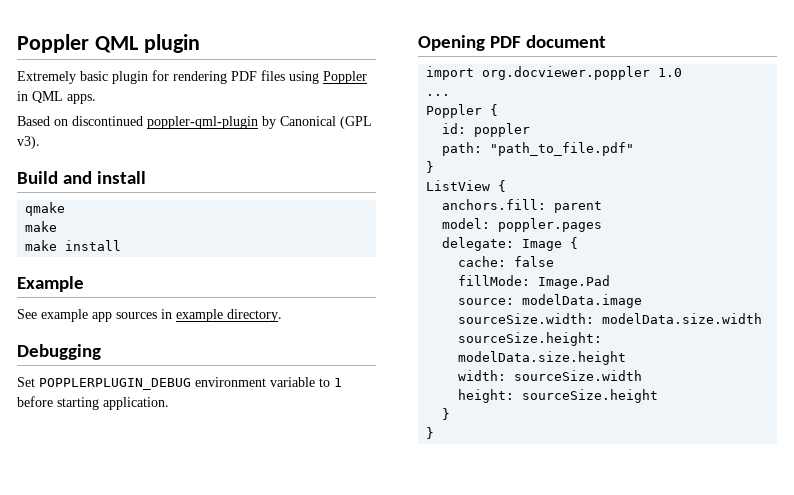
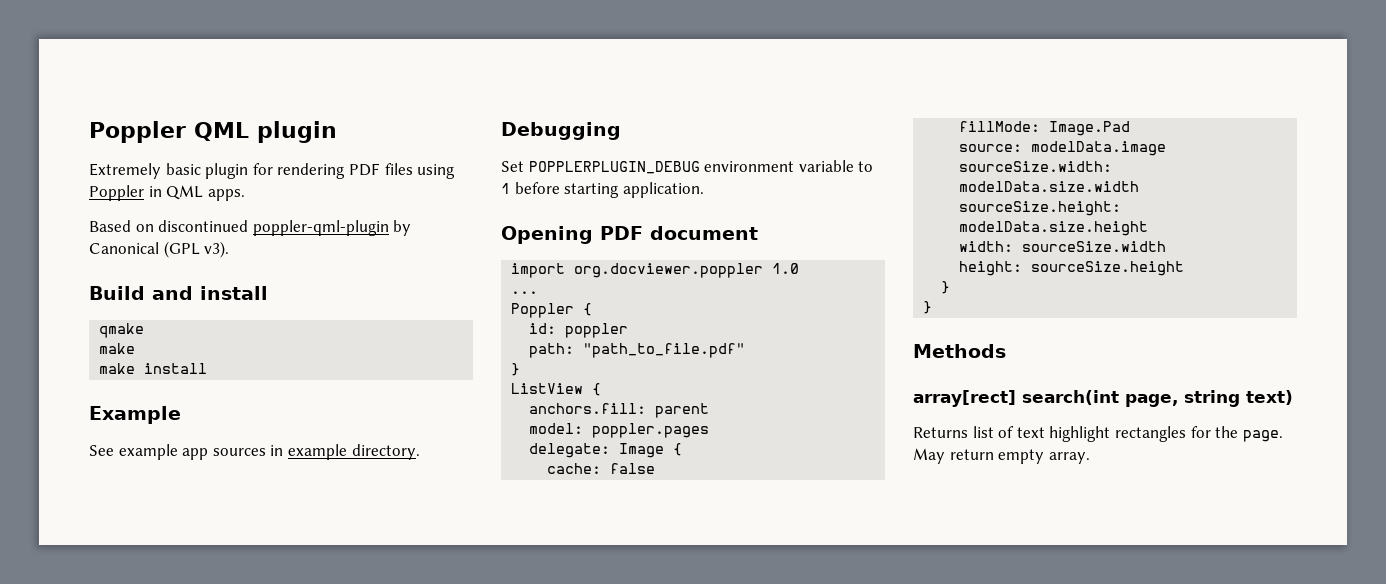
+ Methods
+ array[rect] search(int page, string text)
+ Returns list of text highlight rectangles for the page. May return empty array.

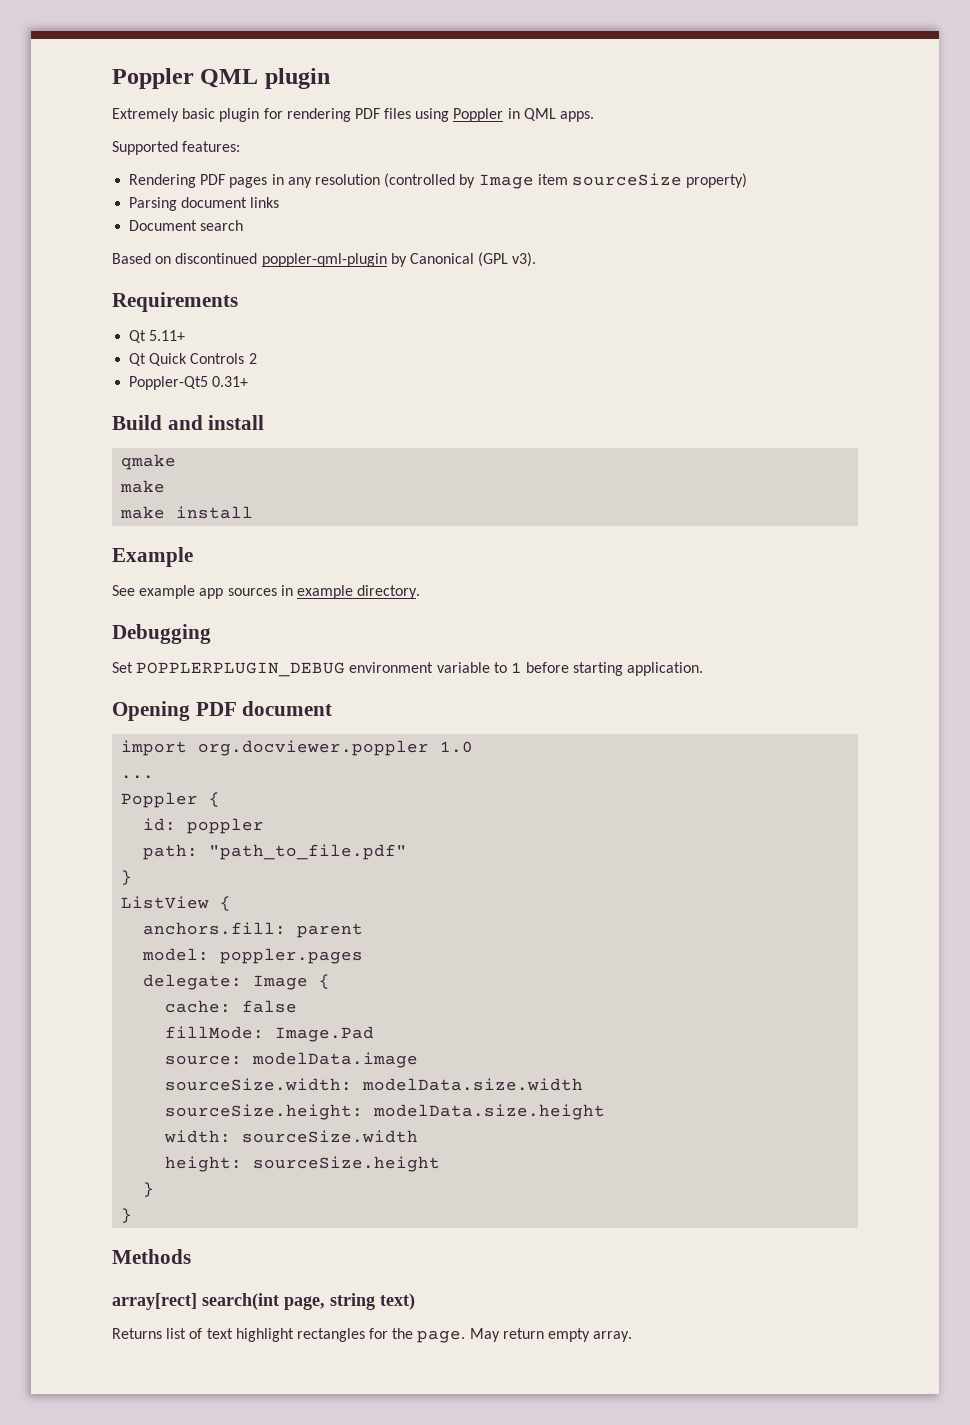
+ Supported features:
+ Rendering PDF pages in any resolution (controlled by Image item sourceSize property)
+ Parsing document links
+ Document search
+ Requirements
+ Qt 5.11+
+ Qt Quick Controls 2
+ Poppler-Qt5 0.31+

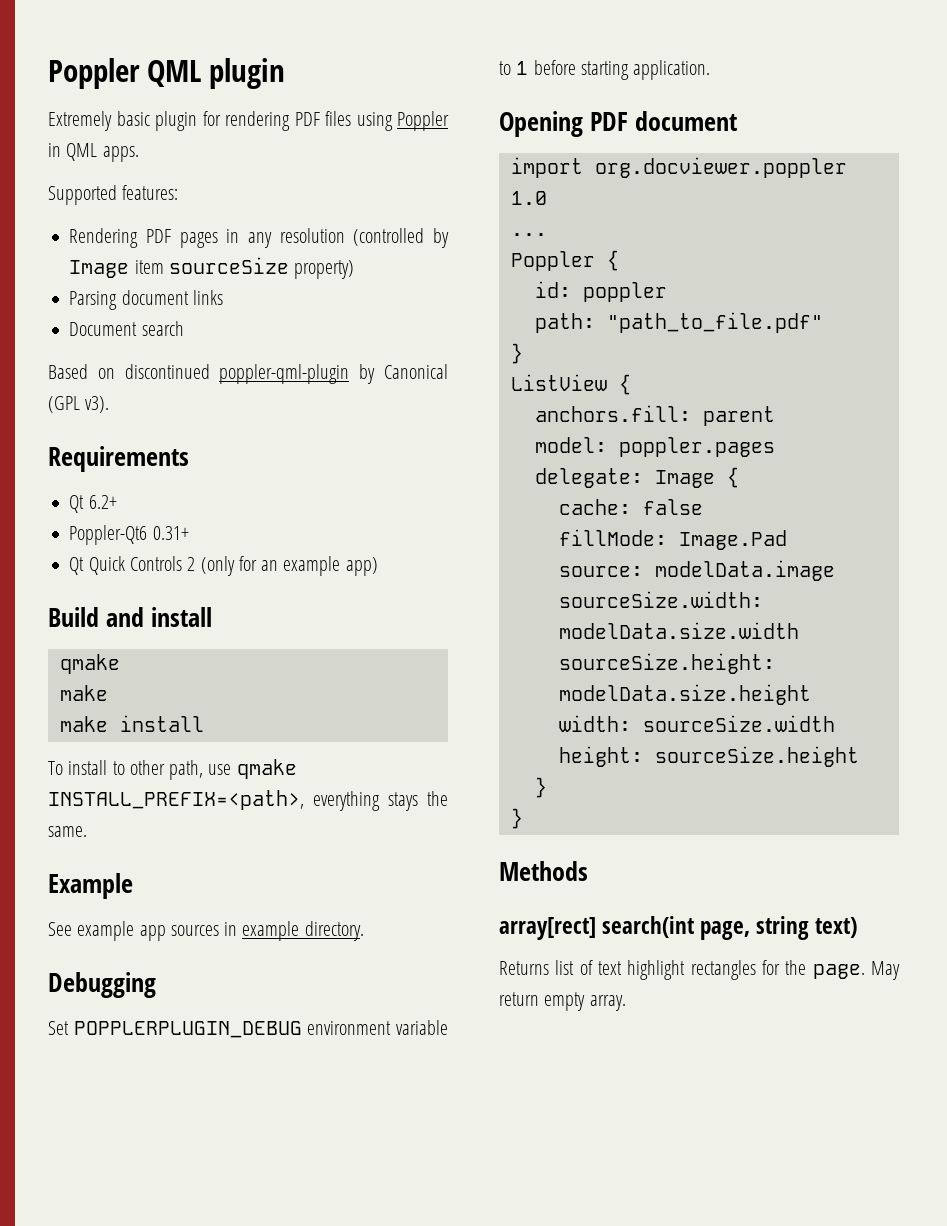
- Qt 5.11+
+ Qt 6.2+
+ Poppler-Qt6 0.31+
- Qt Quick Controls 2
- Poppler-Qt5 0.31+
+ Qt Quick Controls 2 (only for an example app)
+ To install to other path, use qmake INSTALL_PREFIX=<path>, everything stays the same.

